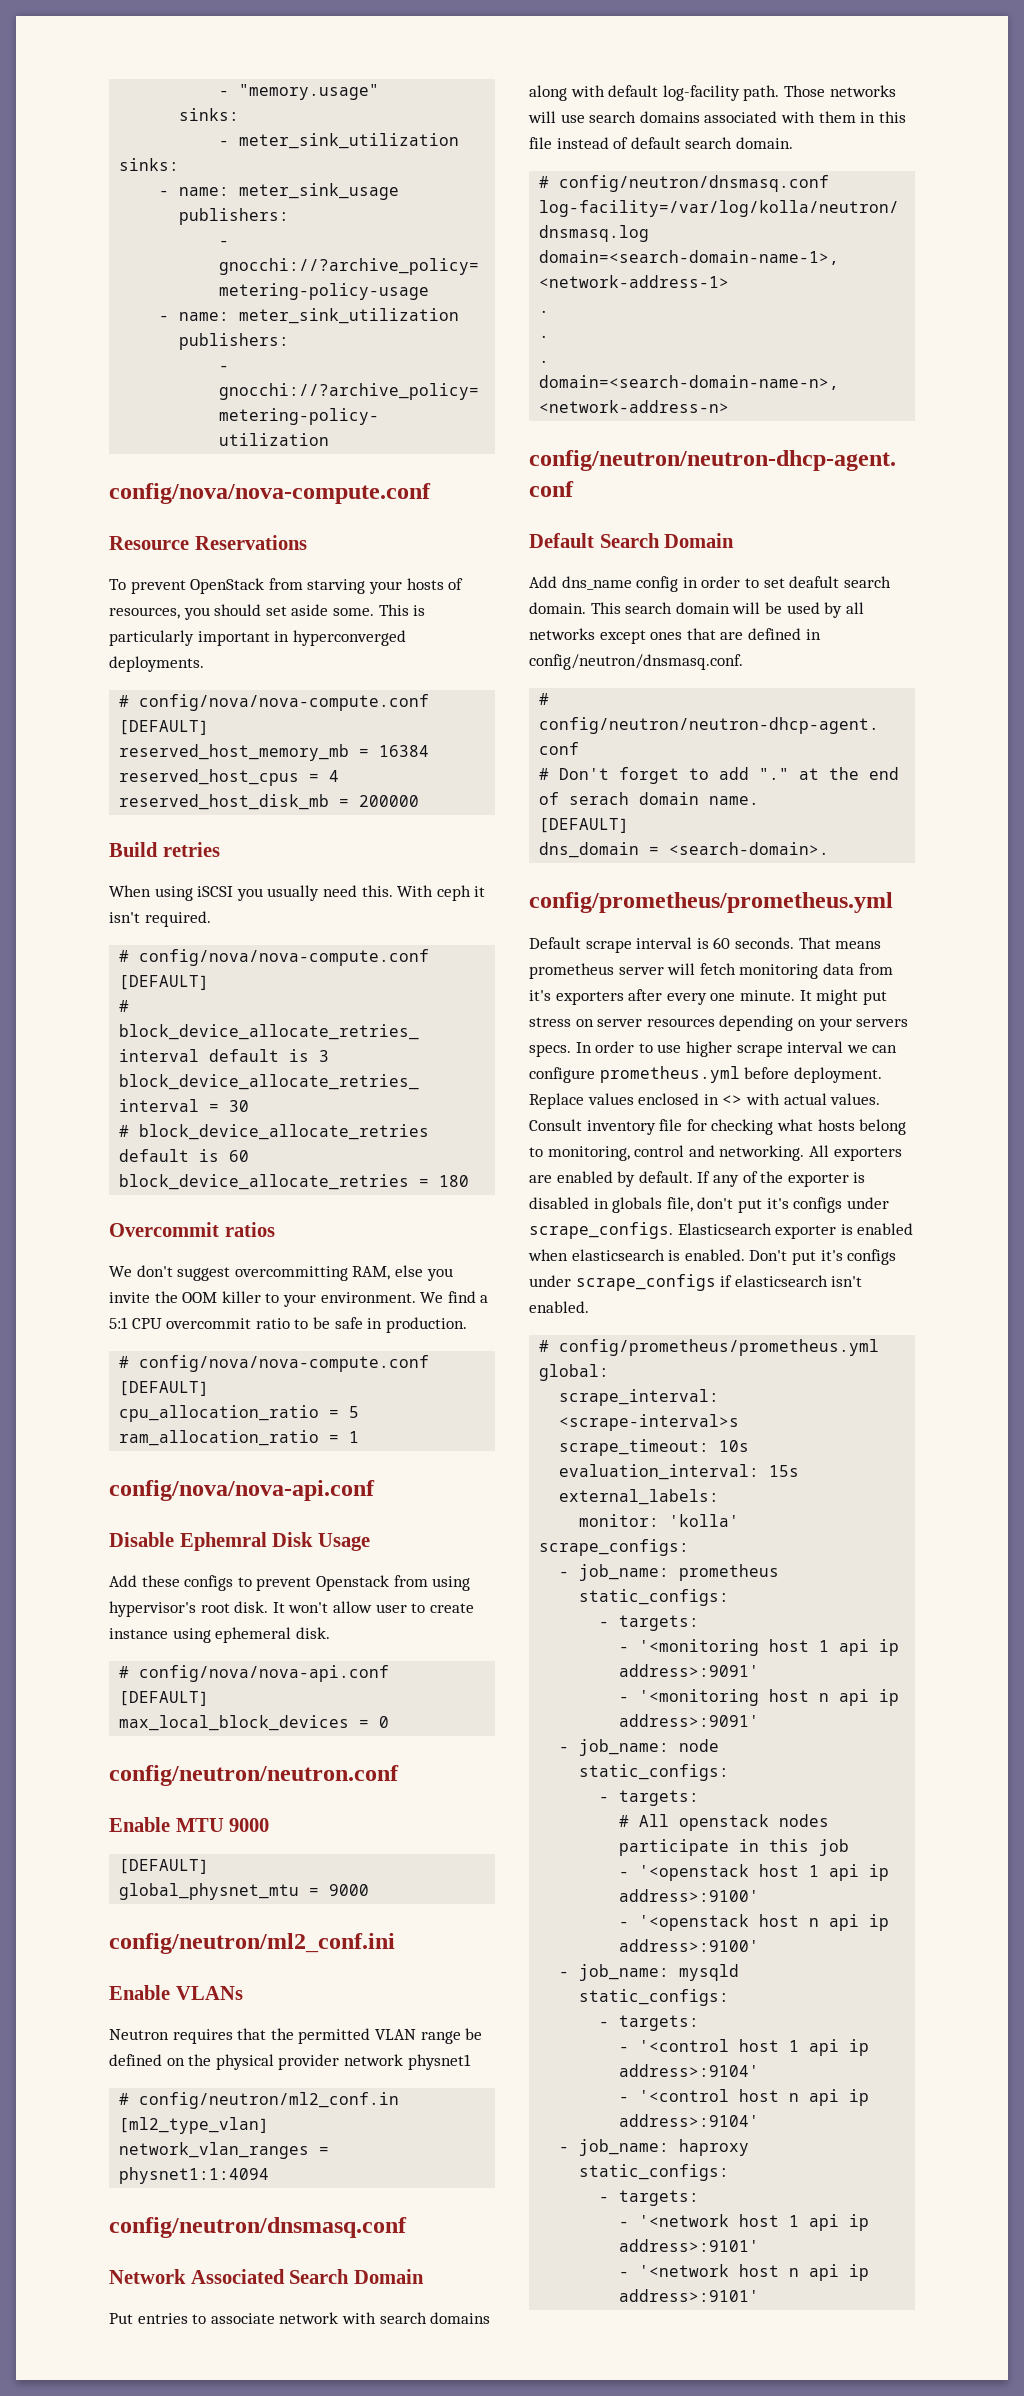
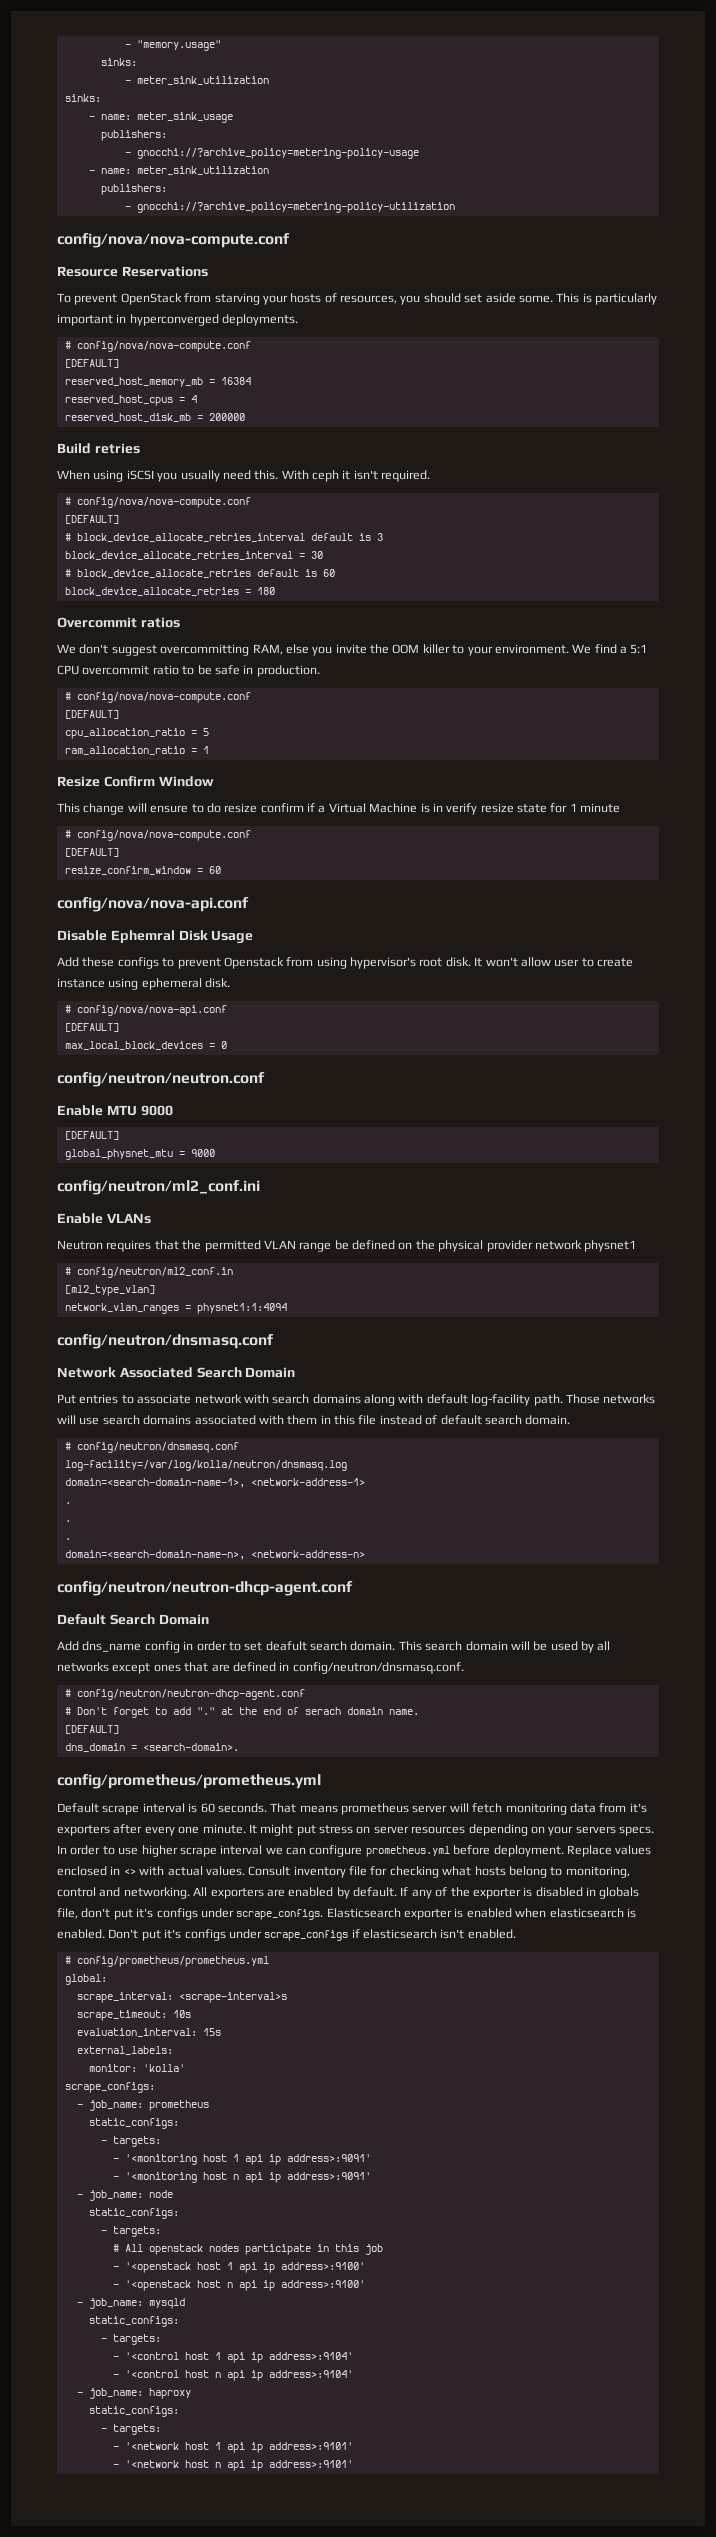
+ Resize Confirm Window
+ This change will ensure to do resize confirm if a Virtual Machine is in verify resize state for 1 minute
+ # config/nova/nova-compute.conf
+ [DEFAULT]
+ resize_confirm_window = 60

